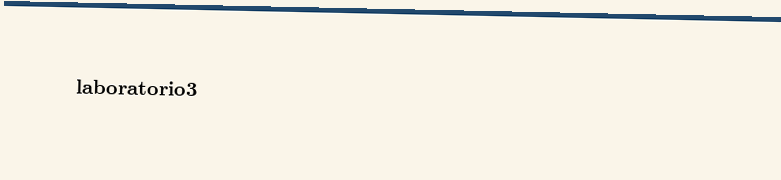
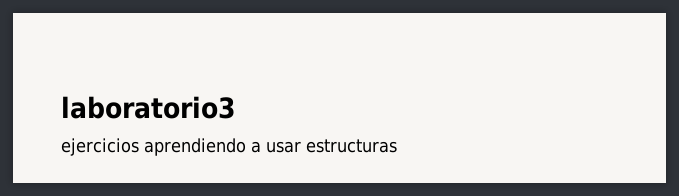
+ ejercicios aprendiendo a usar estructuras

